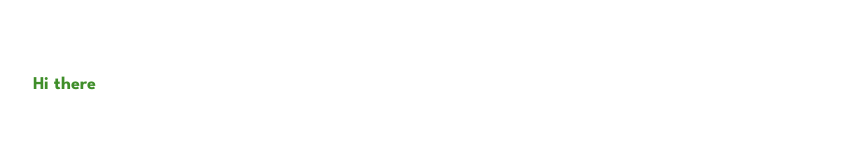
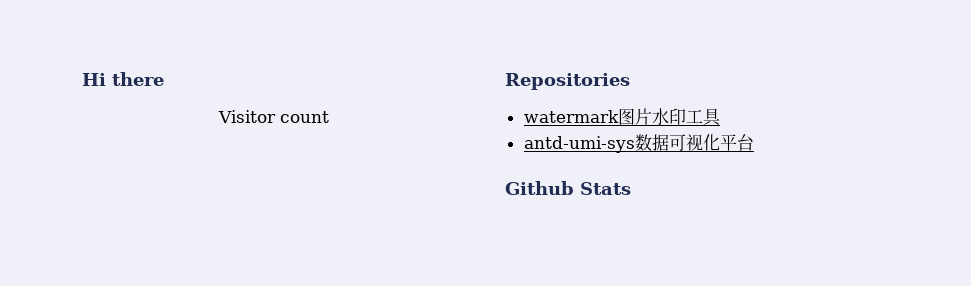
+ Visitor count
+ Repositories
+ watermark图片水印工具
+ antd-umi-sys数据可视化平台
+ Github Stats

